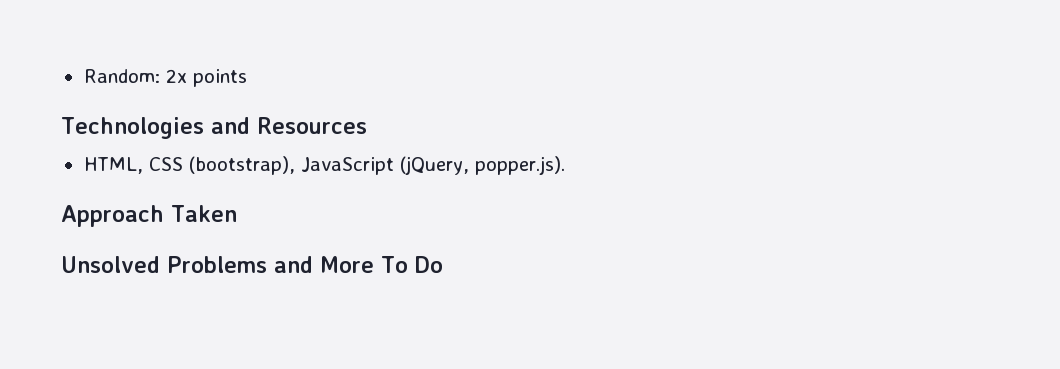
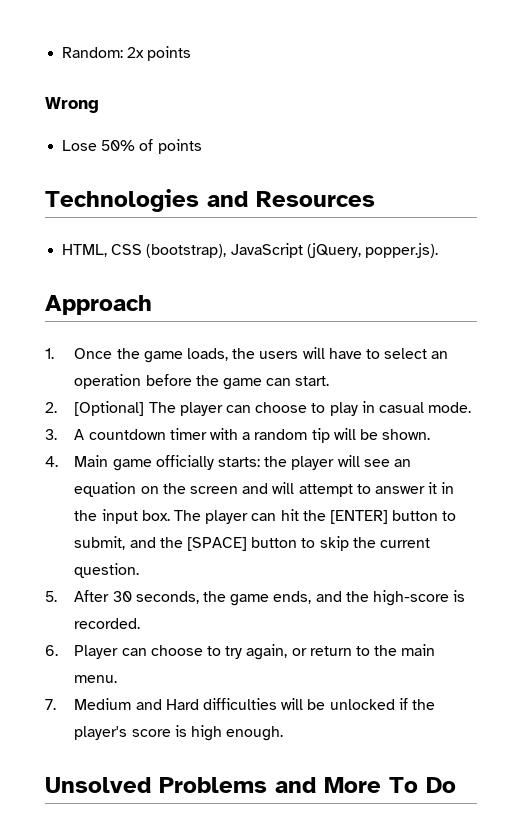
+ Wrong
+ Lose 50% of points
- Approach Taken
+ Approach
+ 1. Once the game loads, the users will have to select an operation before the game can start.
+ 2. [Optional] The player can choose to play in casual mode.
+ 3. A countdown timer with a random tip will be shown.
+ 4. Main game officially starts: the player will see an equation on the screen and will attempt to answer it in the input box. The player can hit the [ENTER] button to submit, and the [SPACE] button to skip the current question.
+ 5. After 30 seconds, the game ends, and the high-score is recorded.
+ 6. Player can choose to try again, or return to the main menu.
+ 7. Medium and Hard difficulties will be unlocked if the player's score is high enough.

